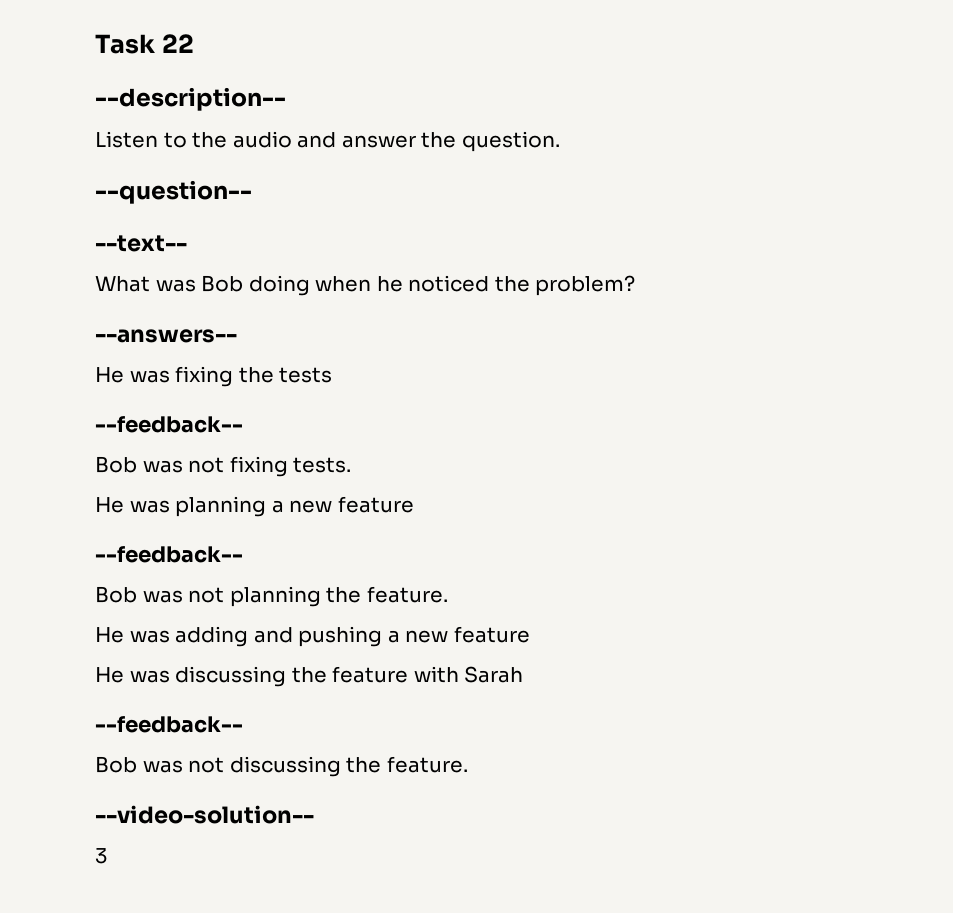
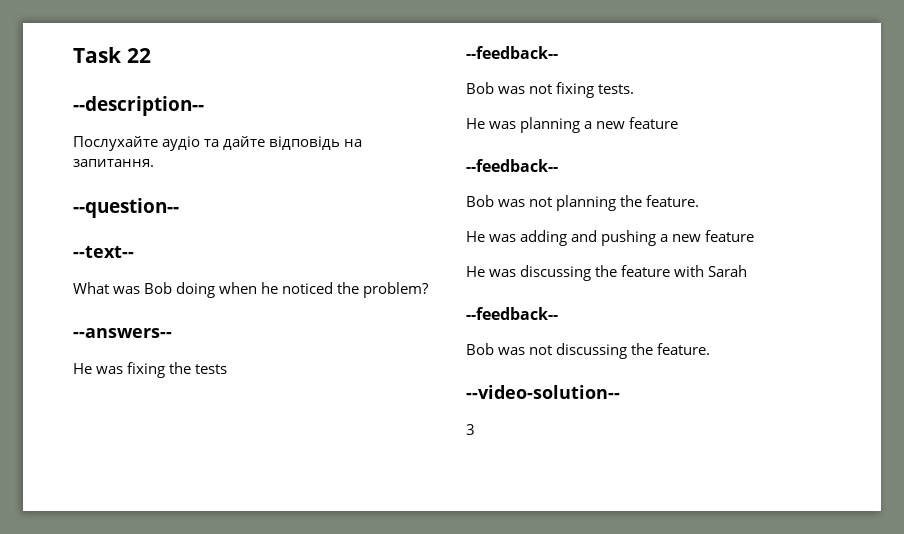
- Listen to the audio and answer the question.
+ Послухайте аудіо та дайте відповідь на запитання.

